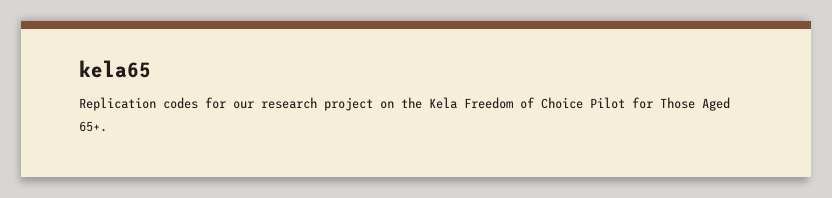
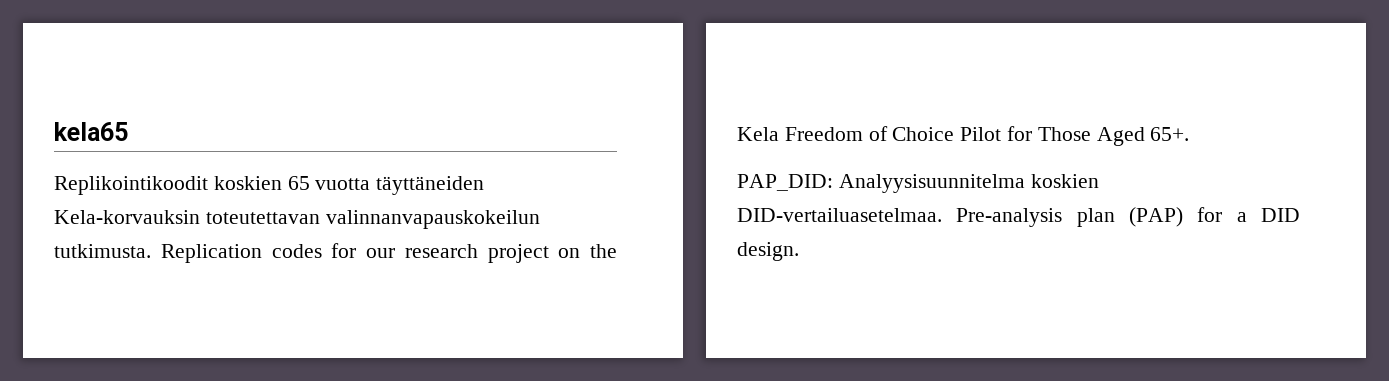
+ Replikointikoodit koskien 65 vuotta täyttäneiden Kela-korvauksin toteutettavan valinnanvapauskokeilun tutkimusta.
+ PAP_DID: Analyysisuunnitelma koskien DID-vertailuasetelmaa. Pre-analysis plan (PAP) for a DID design.

